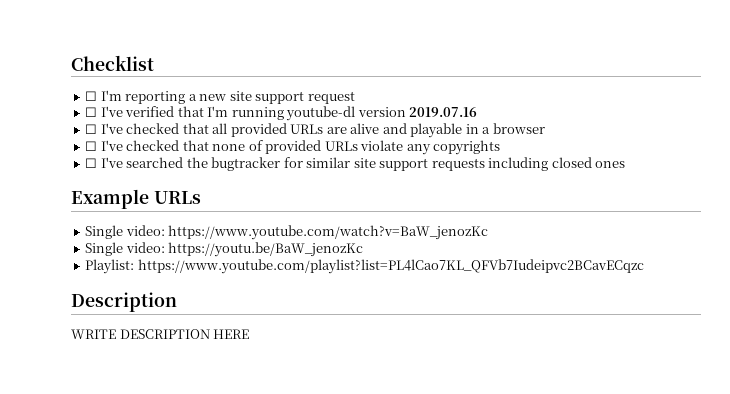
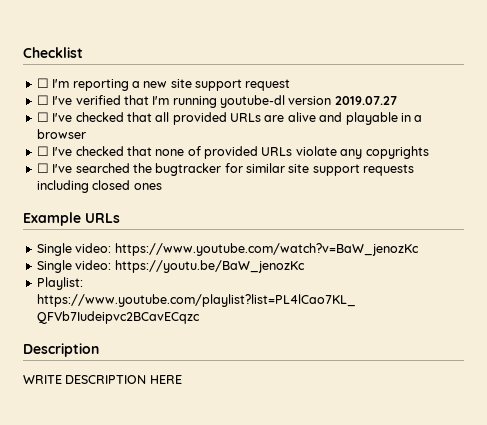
- ☐ I've verified that I'm running youtube-dl version 2019.07.16
+ ☐ I've verified that I'm running youtube-dl version 2019.07.27

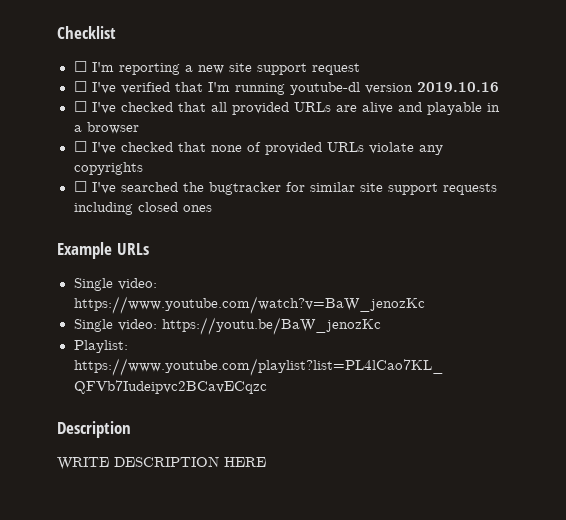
- ☐ I've verified that I'm running youtube-dl version 2019.07.27
+ ☐ I've verified that I'm running youtube-dl version 2019.10.16

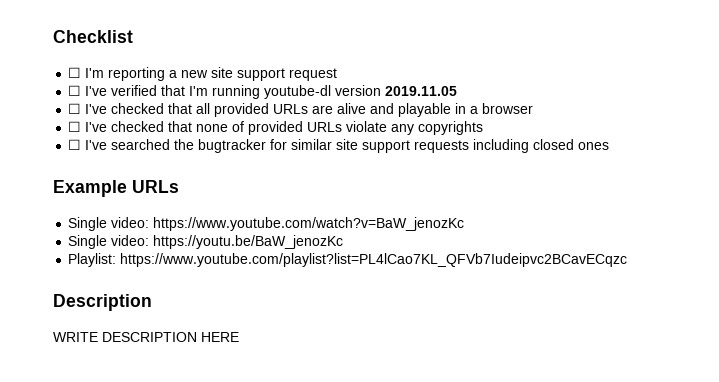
- ☐ I've verified that I'm running youtube-dl version 2019.10.16
+ ☐ I've verified that I'm running youtube-dl version 2019.11.05

